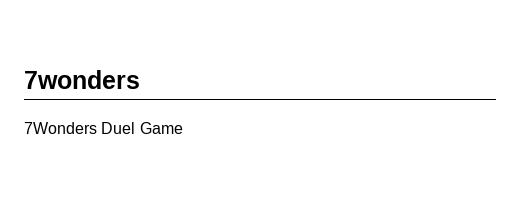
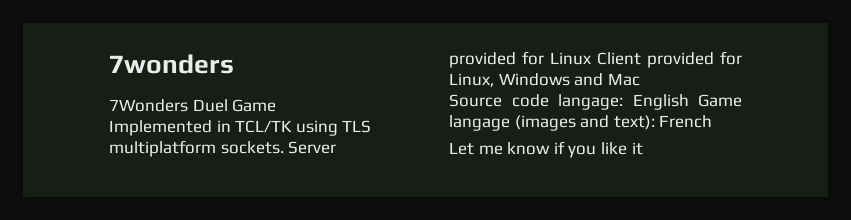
+ Implemented in TCL/TK using TLS multiplatform sockets. Server provided for Linux Client provided for Linux, Windows and Mac
+ Source code langage: English Game langage (images and text): French
+ Let me know if you like it

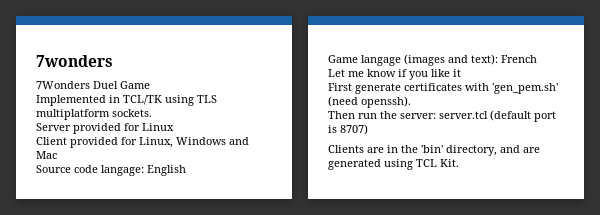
- Implemented in TCL/TK using TLS multiplatform sockets. Server provided for Linux Client provided for Linux, Windows and Mac
+ Implemented in TCL/TK using TLS multiplatform sockets.
+ Server provided for Linux
+ Client provided for Linux, Windows and Mac
- Source code langage: English Game langage (images and text): French
+ Source code langage: English
+ Game langage (images and text): French
+ First generate certificates with 'gen_pem.sh' (need openssh).
+ Then run the server: server.tcl (default port is 8707)
+ Clients are in the 'bin' directory, and are generated using TCL Kit.

